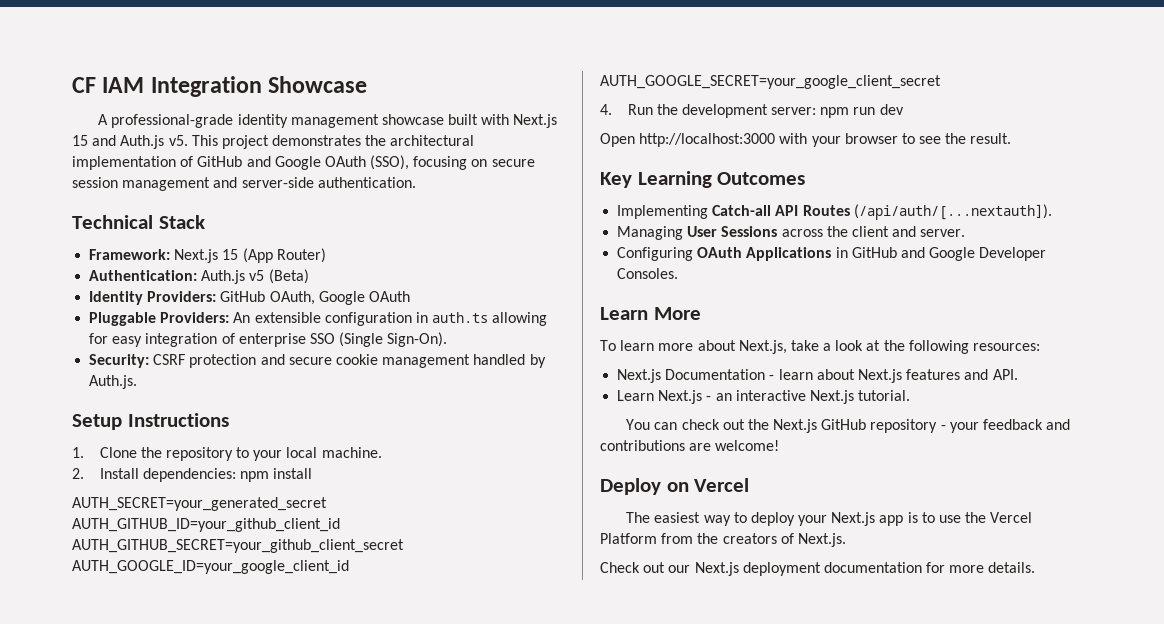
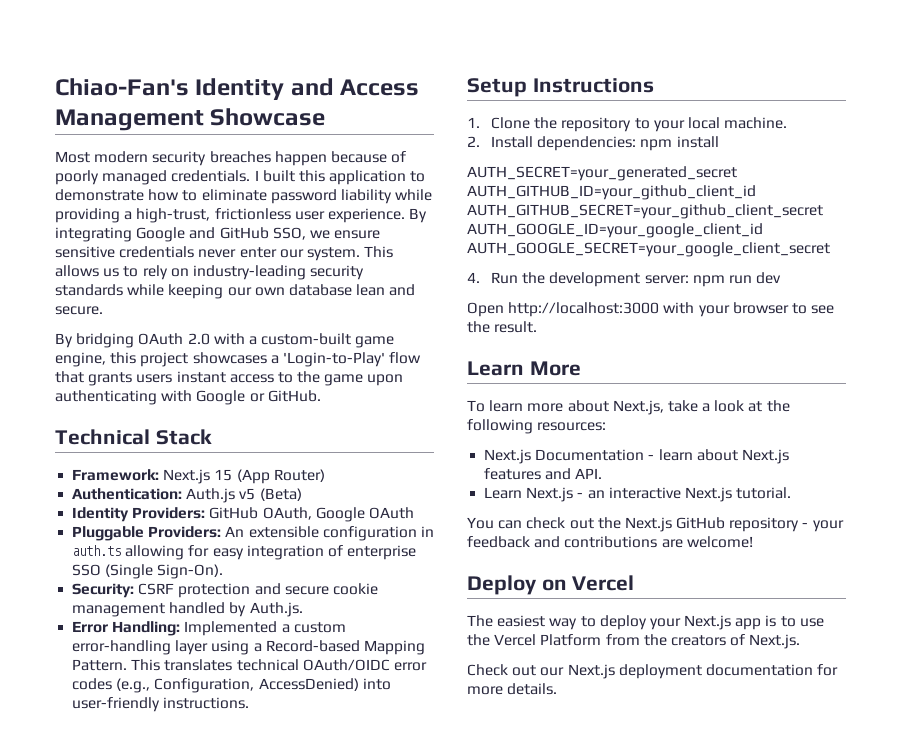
- CF IAM Integration Showcase
- A professional-grade identity management showcase built with Next.js 15 and Auth.js v5. This project demonstrates the architectural implementation of GitHub and Google OAuth (SSO), focusing on secure session management and server-side authentication.
+ Chiao-Fan's Identity and Access Management Showcase
+ Most modern security breaches happen because of poorly managed credentials. I built this application to demonstrate how to eliminate password liability while providing a high-trust, frictionless user experience. By integrating Google and GitHub SSO, we ensure sensitive credentials never enter our system. This allows us to rely on industry-leading security standards while keeping our own database lean and secure.
+ By bridging OAuth 2.0 with a custom-built game engine, this project showcases a 'Login-to-Play' flow that grants users instant access to the game upon authenticating with Google or GitHub.
+ Error Handling: Implemented a custom error-handling layer using a Record-based Mapping Pattern. This translates technical OAuth/OIDC error codes (e.g., Configuration, AccessDenied) into user-friendly instructions.
- Key Learning Outcomes
- Implementing Catch-all API Routes (/api/auth/[...nextauth]).
- Managing User Sessions across the client and server.
- Configuring OAuth Applications in GitHub and Google Developer Consoles.

